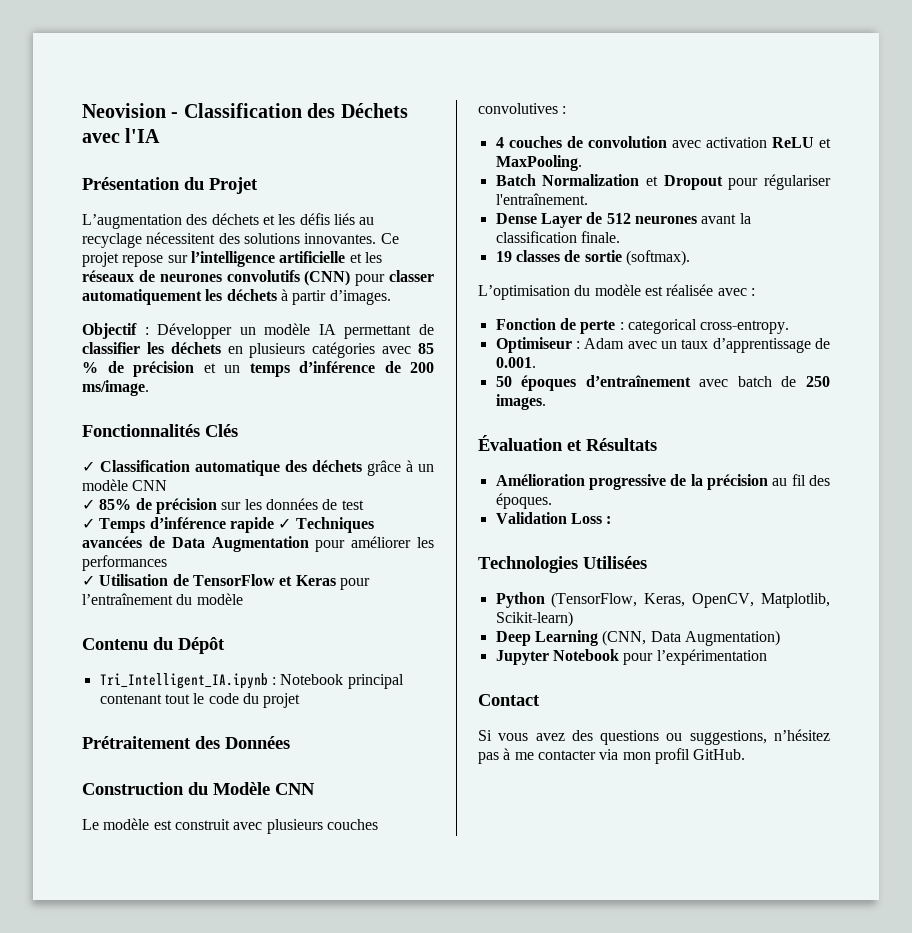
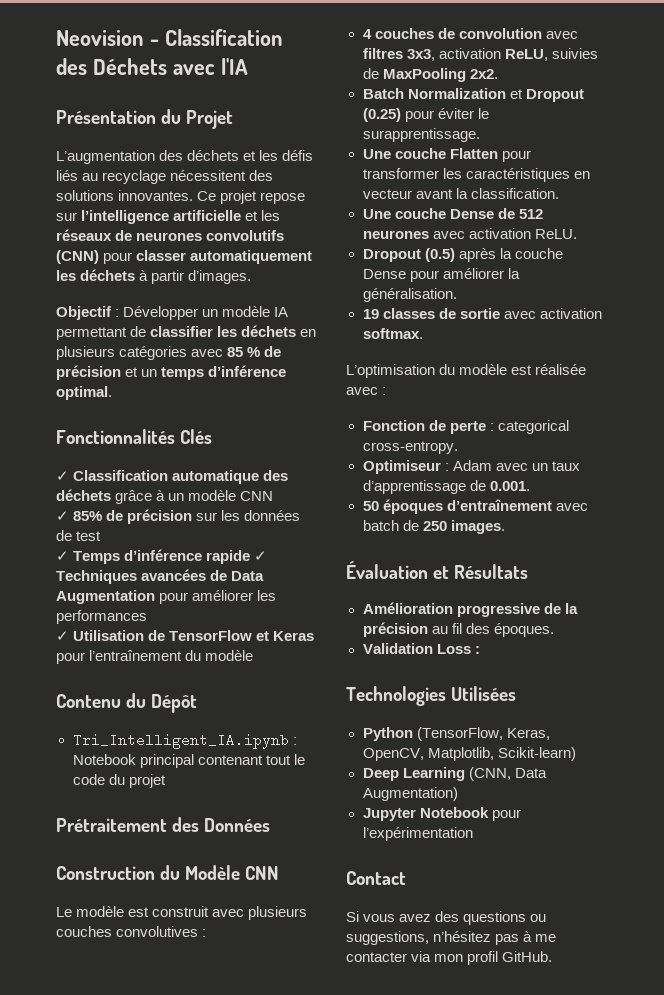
- Objectif : Développer un modèle IA permettant de classifier les déchets en plusieurs catégories avec 85 % de précision et un temps d’inférence de 200 ms/image.
+ Objectif : Développer un modèle IA permettant de classifier les déchets en plusieurs catégories avec 85 % de précision et un temps d’inférence optimal.
- 4 couches de convolution avec activation ReLU et MaxPooling.
- Batch Normalization et Dropout pour régulariser l'entraînement.
- Dense Layer de 512 neurones avant la classification finale.
+ 4 couches de convolution avec filtres 3x3, activation ReLU, suivies de MaxPooling 2x2.
+ Batch Normalization et Dropout (0.25) pour éviter le surapprentissage.
+ Une couche Flatten pour transformer les caractéristiques en vecteur avant la classification.
+ Une couche Dense de 512 neurones avec activation ReLU.
+ Dropout (0.5) après la couche Dense pour améliorer la généralisation.
- 19 classes de sortie (softmax).
+ 19 classes de sortie avec activation softmax.

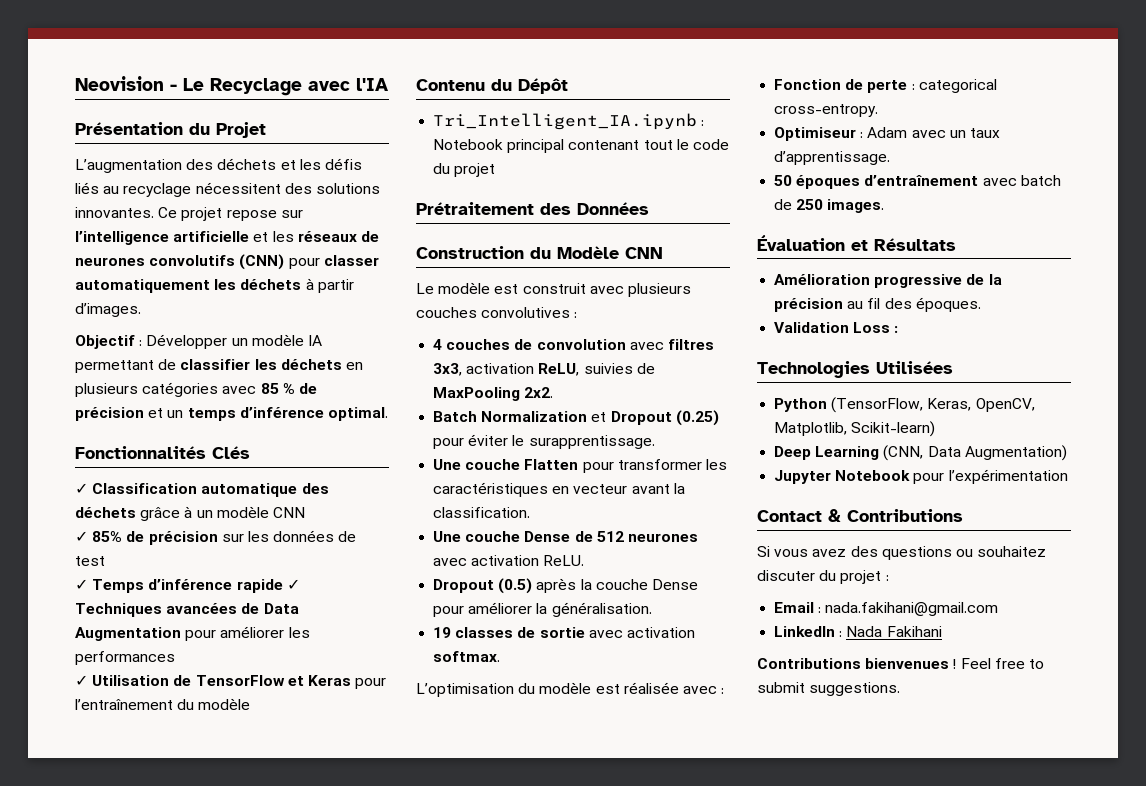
- Neovision - Classification des Déchets avec l'IA
+ Neovision - Le Recyclage avec l'IA
- Optimiseur : Adam avec un taux d’apprentissage de 0.001.
+ Optimiseur : Adam avec un taux d’apprentissage.
- Contact
+ Contact & Contributions
- Si vous avez des questions ou suggestions, n’hésitez pas à me contacter via mon profil GitHub.
+ Si vous avez des questions ou souhaitez discuter du projet :
+ Email : nada.fakihani@gmail.com
+ LinkedIn : Nada Fakihani
+ Contributions bienvenues ! Feel free to submit suggestions.

